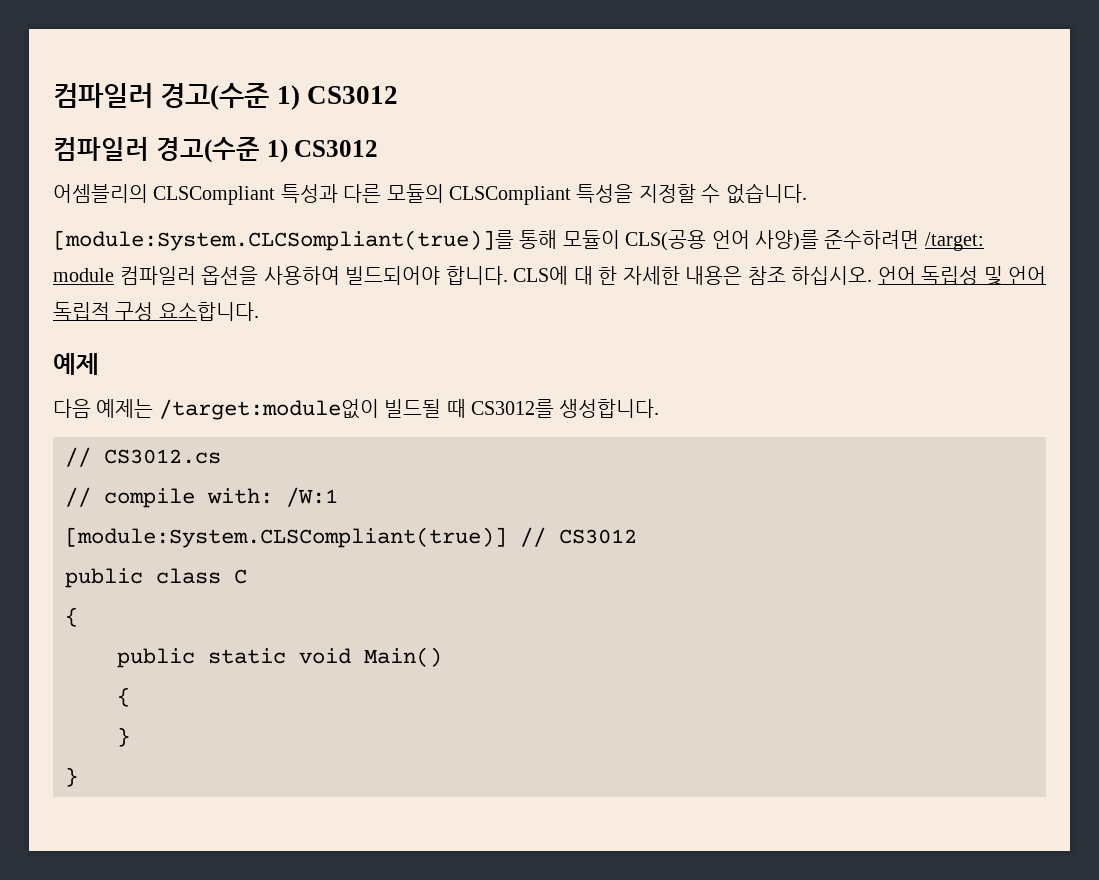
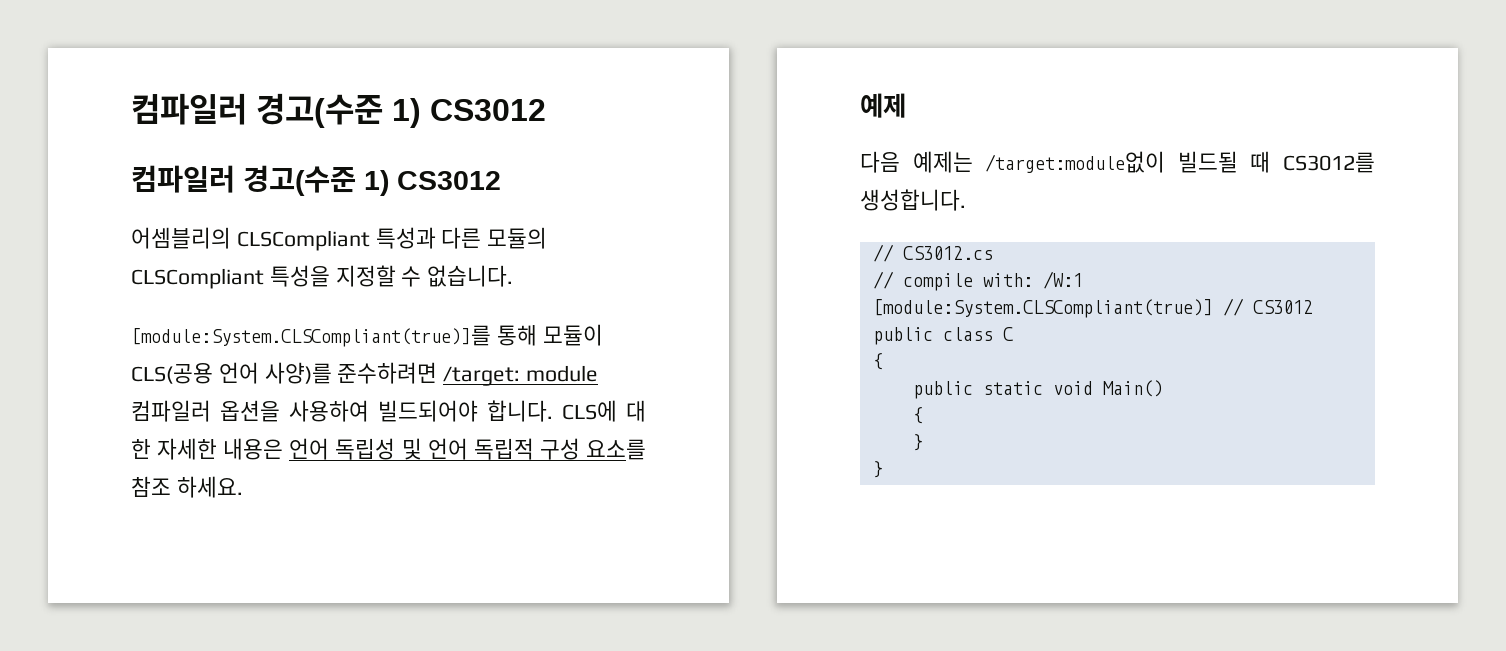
- [module:System.CLCSompliant(true)]를 통해 모듈이 CLS(공용 언어 사양)를 준수하려면 /target: module 컴파일러 옵션을 사용하여 빌드되어야 합니다.
+ [module:System.CLSCompliant(true)]를 통해 모듈이 CLS(공용 언어 사양)를 준수하려면 /target: module 컴파일러 옵션을 사용하여 빌드되어야 합니다.
- CLS에 대 한 자세한 내용은 참조 하십시오. 언어 독립성 및 언어 독립적 구성 요소합니다.
+ CLS에 대 한 자세한 내용은 언어 독립성 및 언어 독립적 구성 요소를 참조 하세요.

